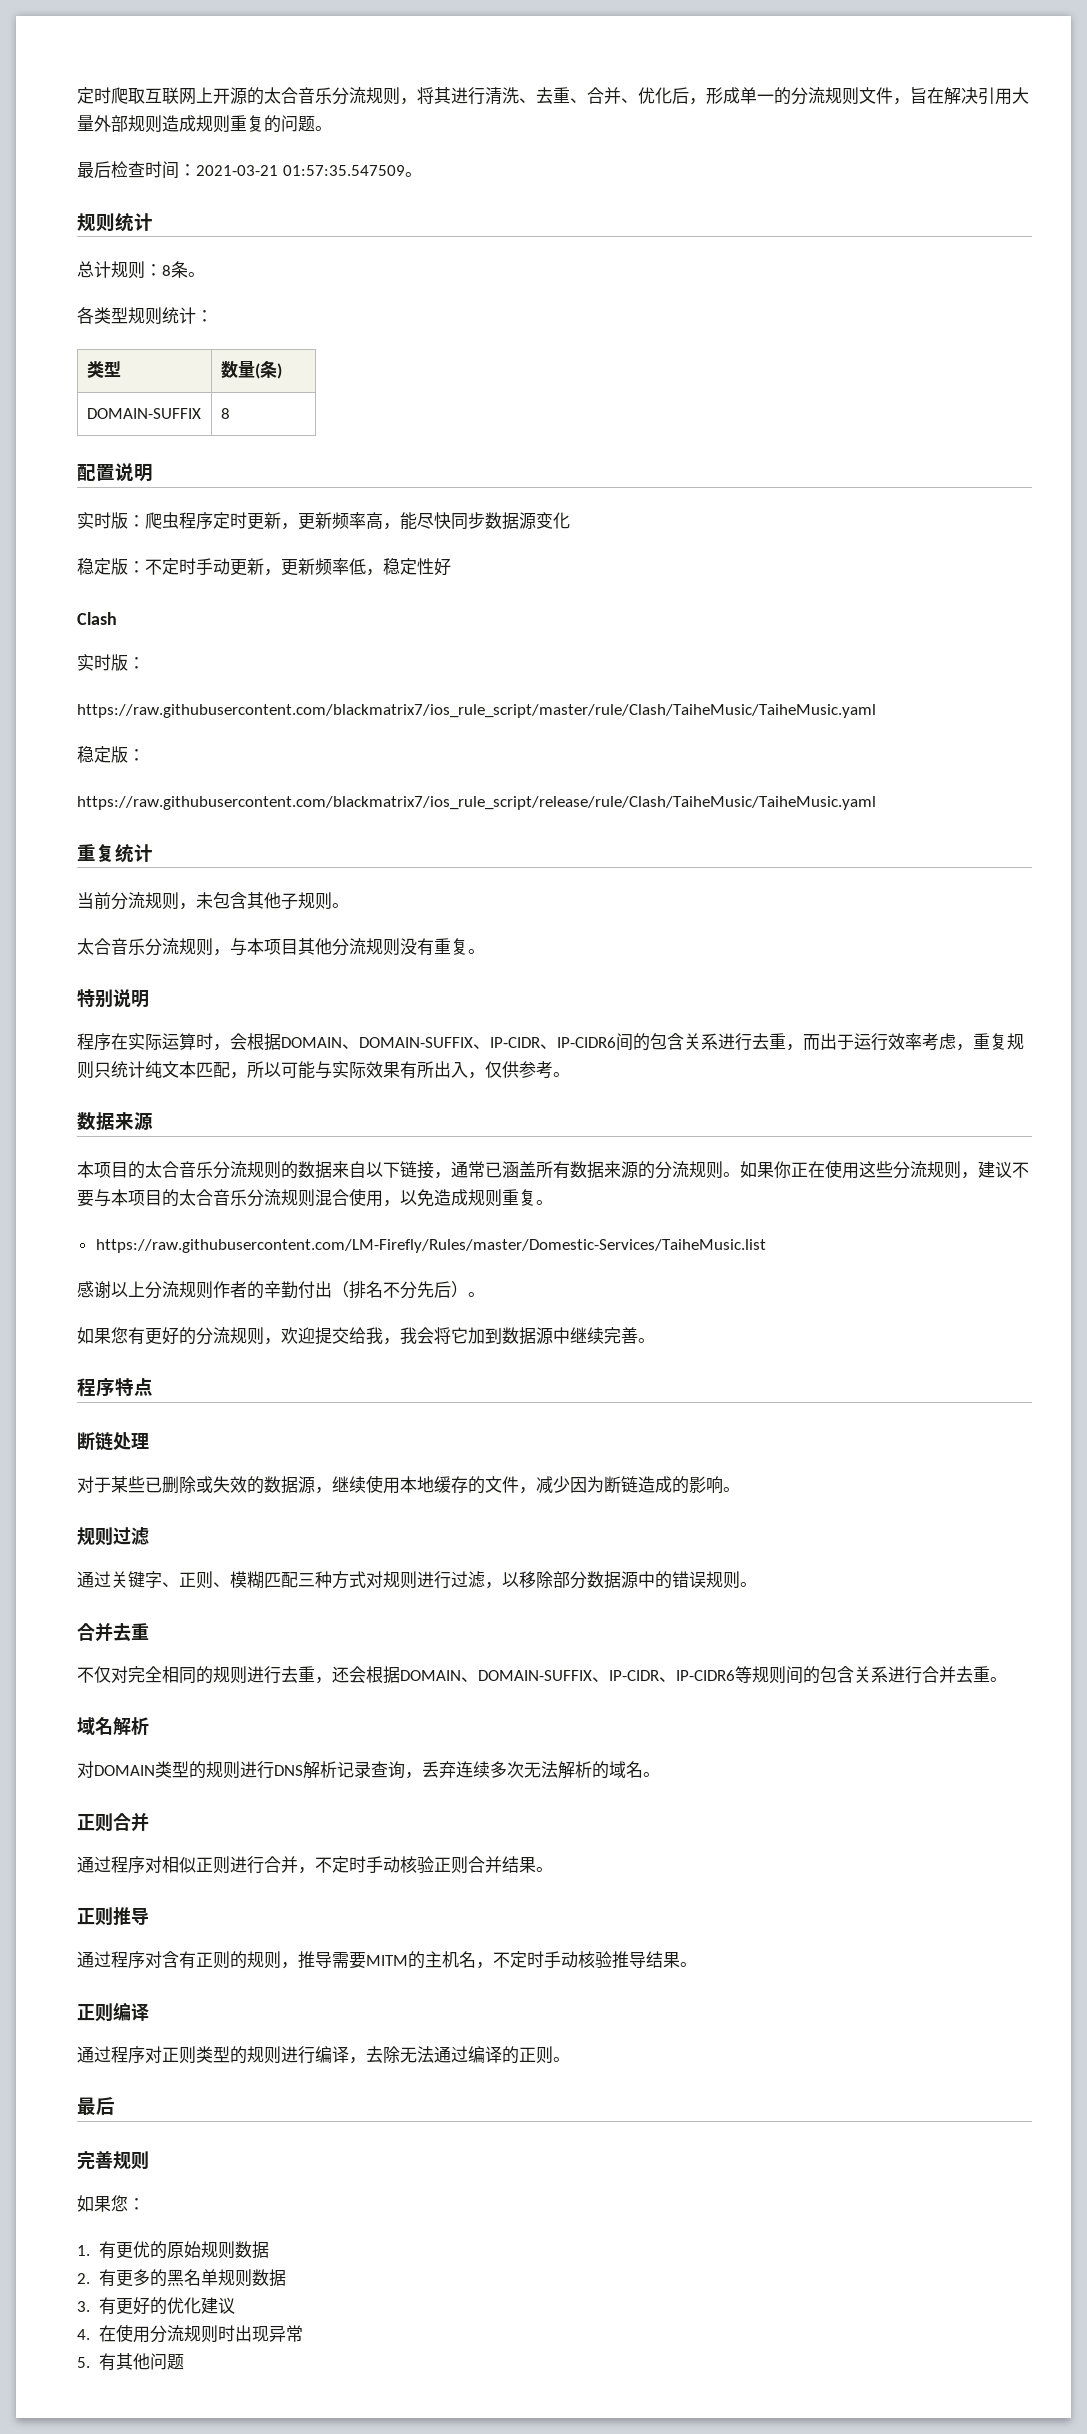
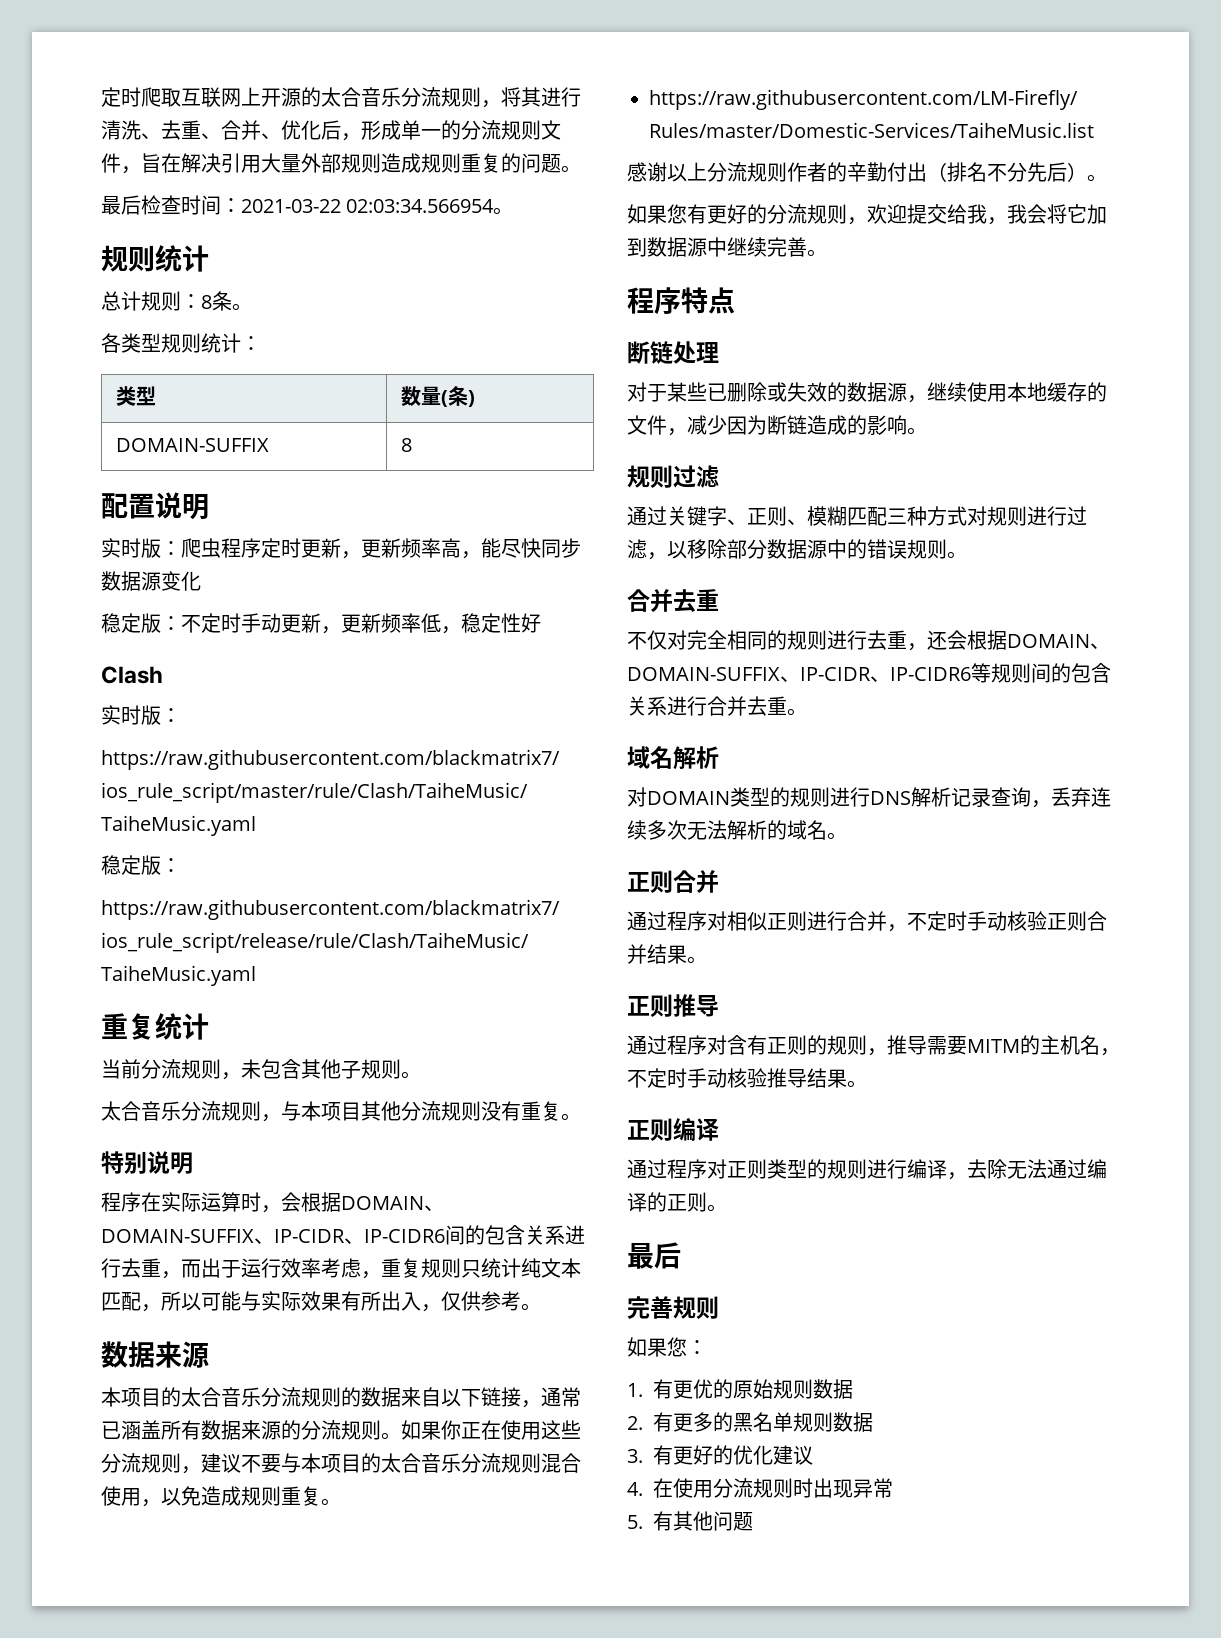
- 最后检查时间：2021-03-21 01:57:35.547509。
+ 最后检查时间：2021-03-22 02:03:34.566954。

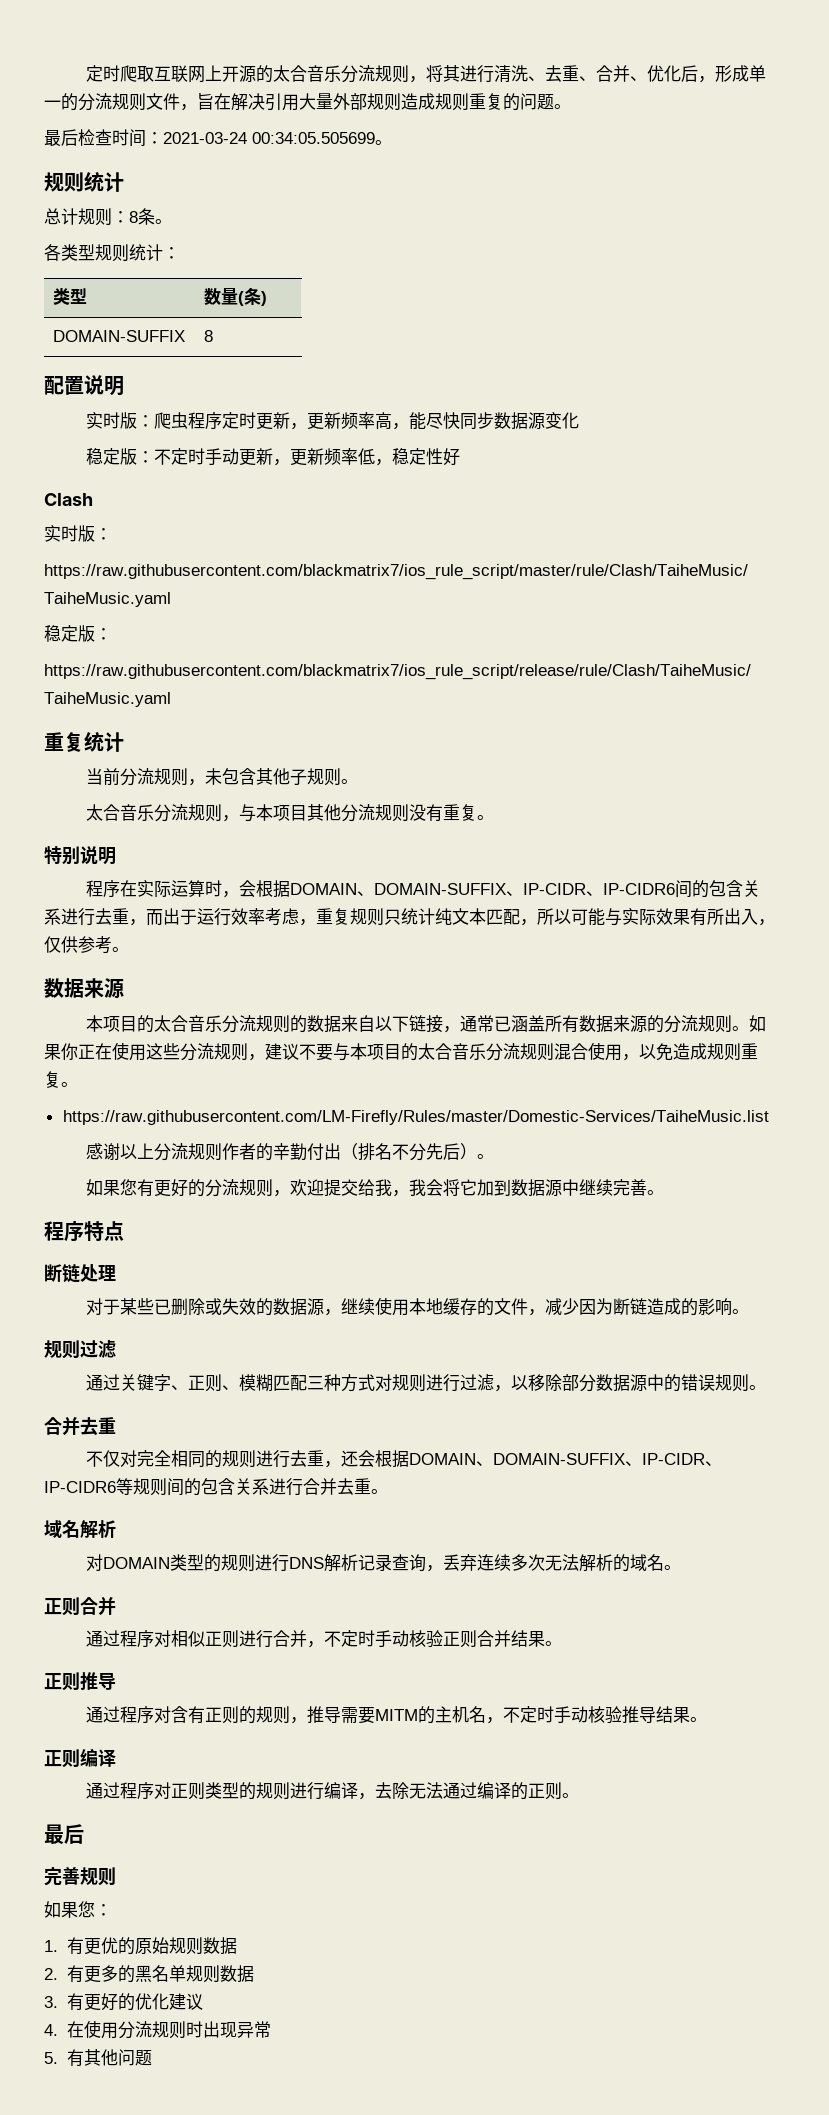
- 最后检查时间：2021-03-22 02:03:34.566954。
+ 最后检查时间：2021-03-24 00:34:05.505699。

